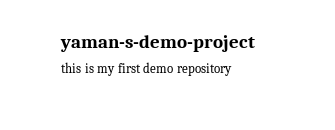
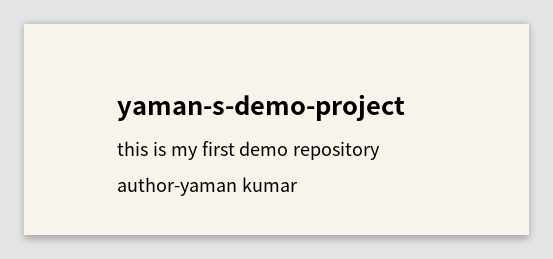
+ author-yaman kumar

